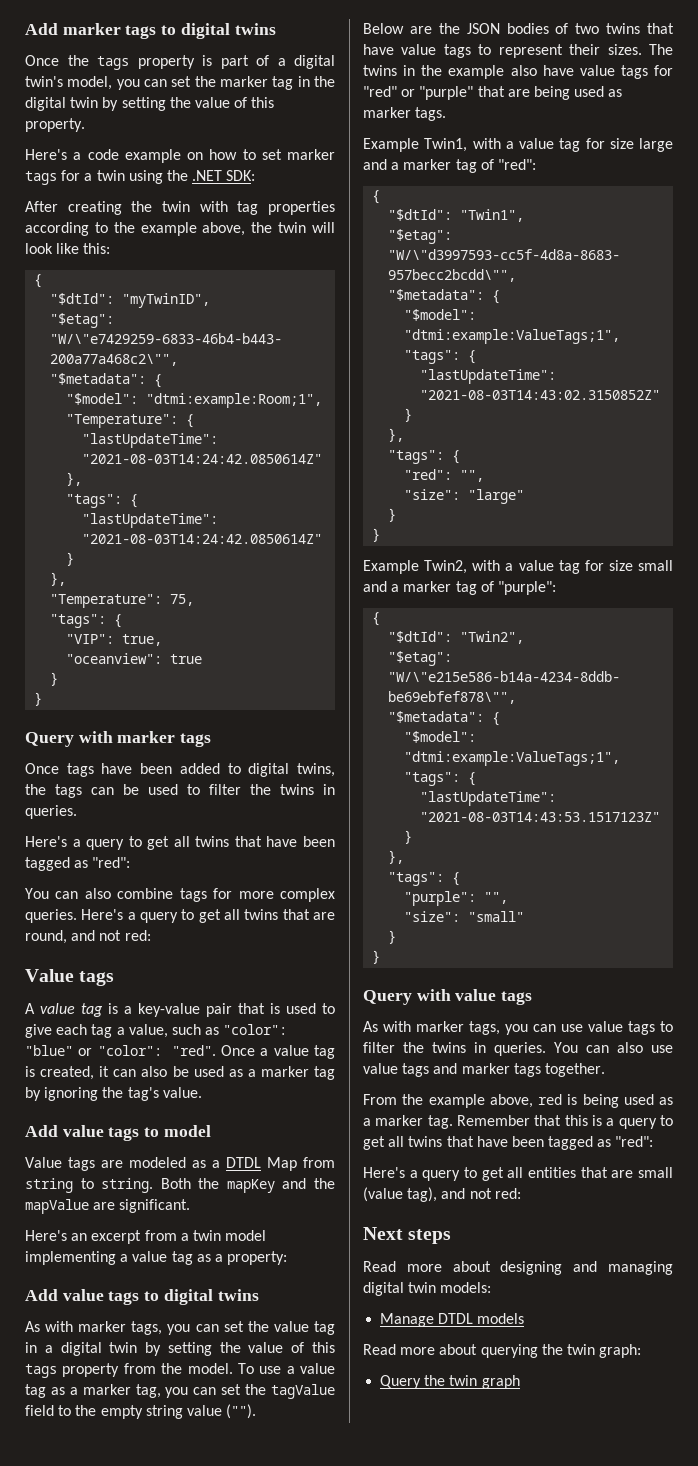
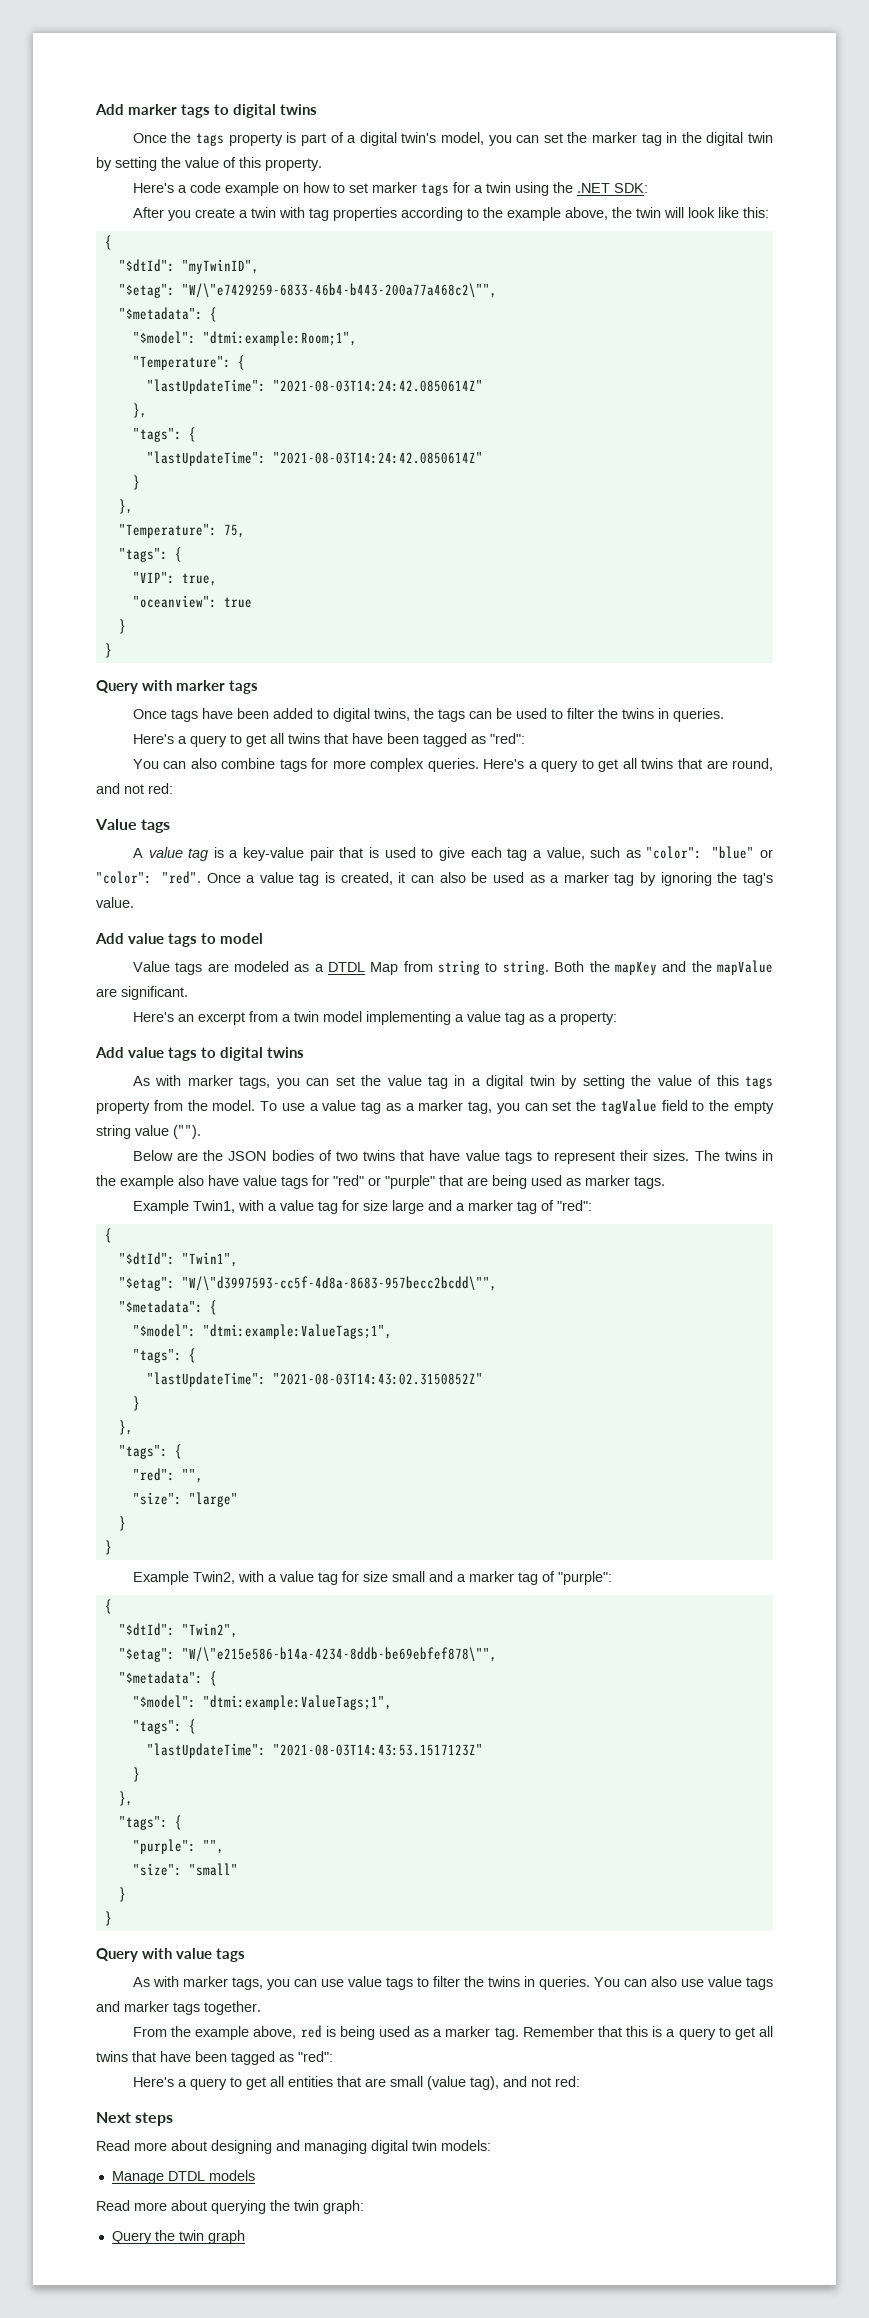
- After creating the twin with tag properties according to the example above, the twin will look like this:
+ After you create a twin with tag properties according to the example above, the twin will look like this:

